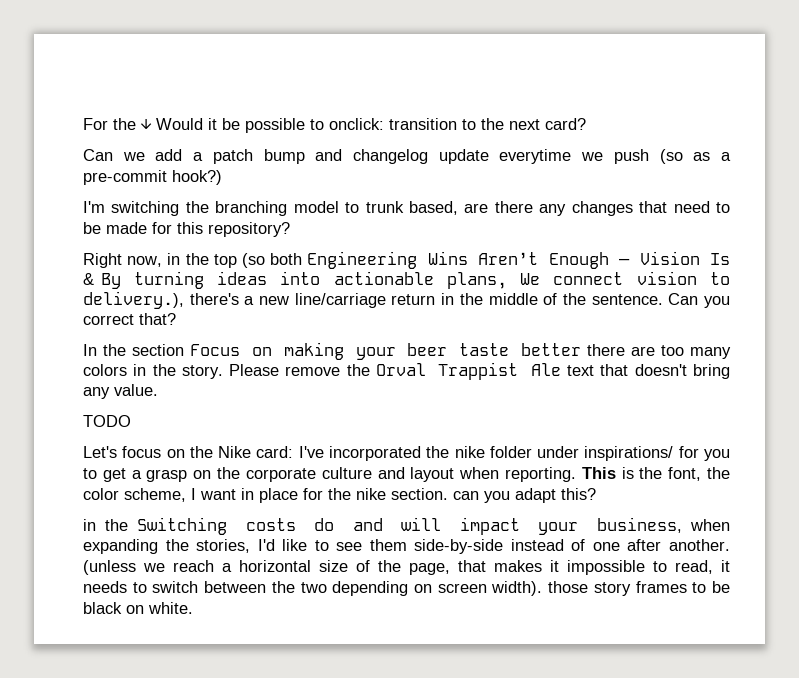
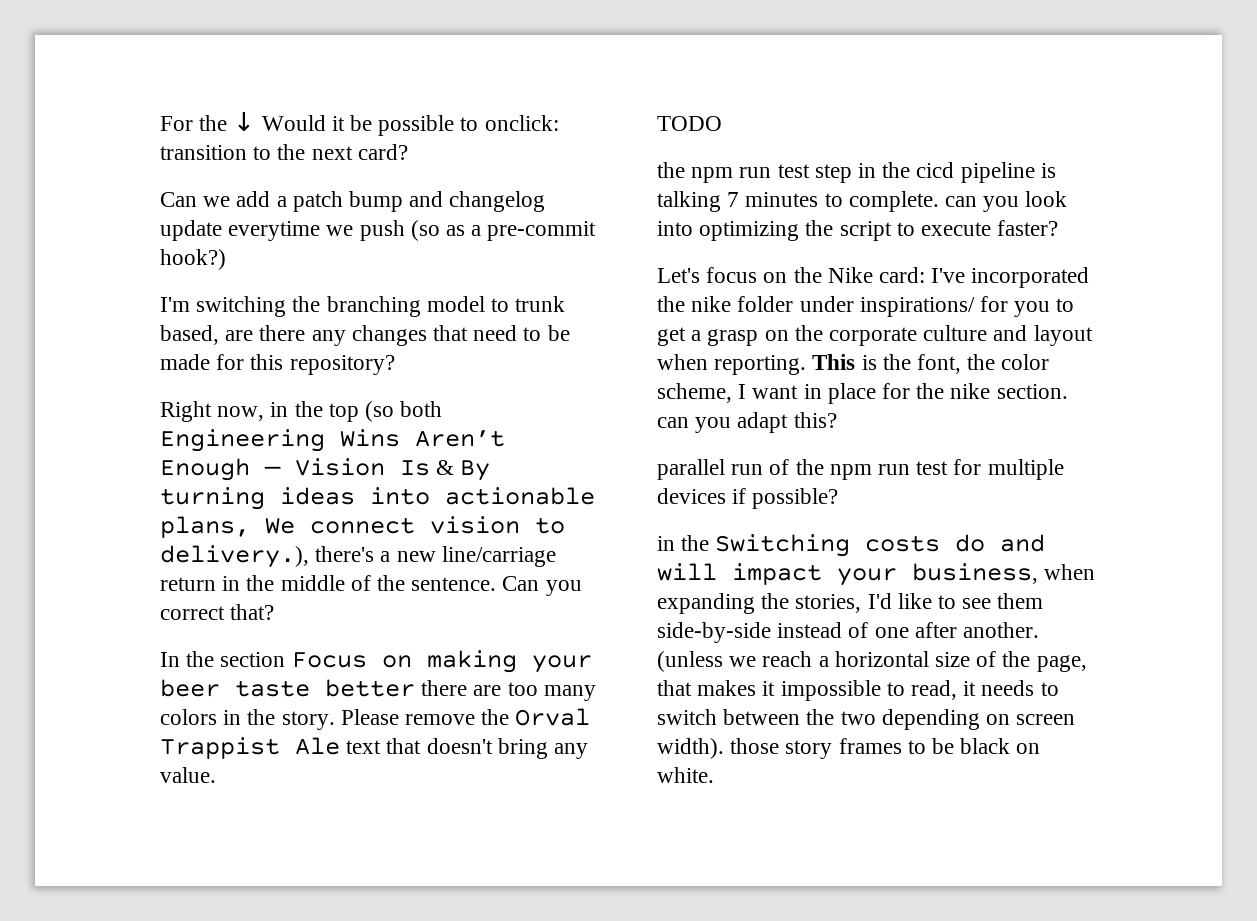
+ the npm run test step in the cicd pipeline is talking 7 minutes to complete. can you look into optimizing the script to execute faster?
+ parallel run of the npm run test for multiple devices if possible?

